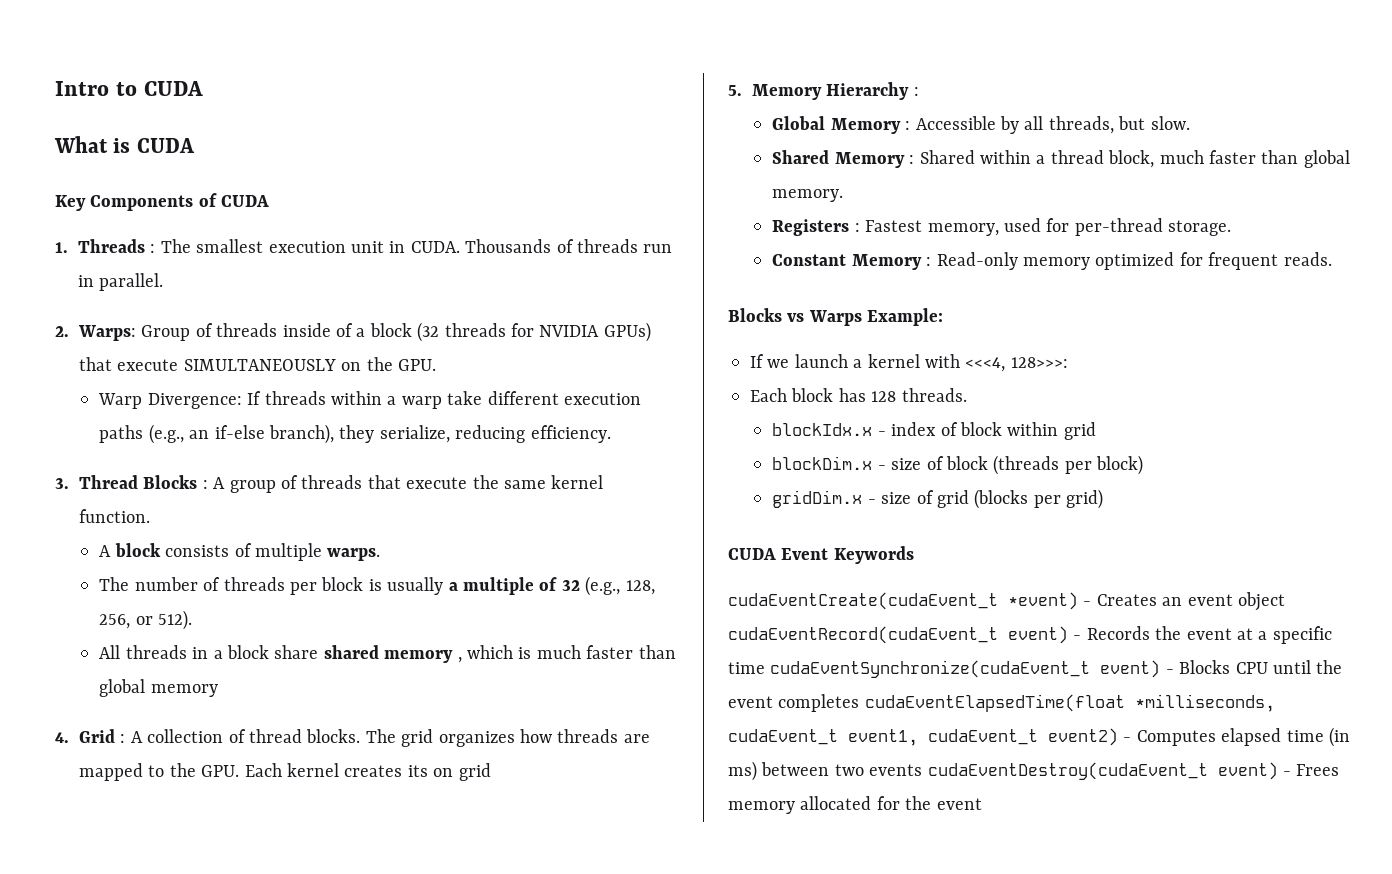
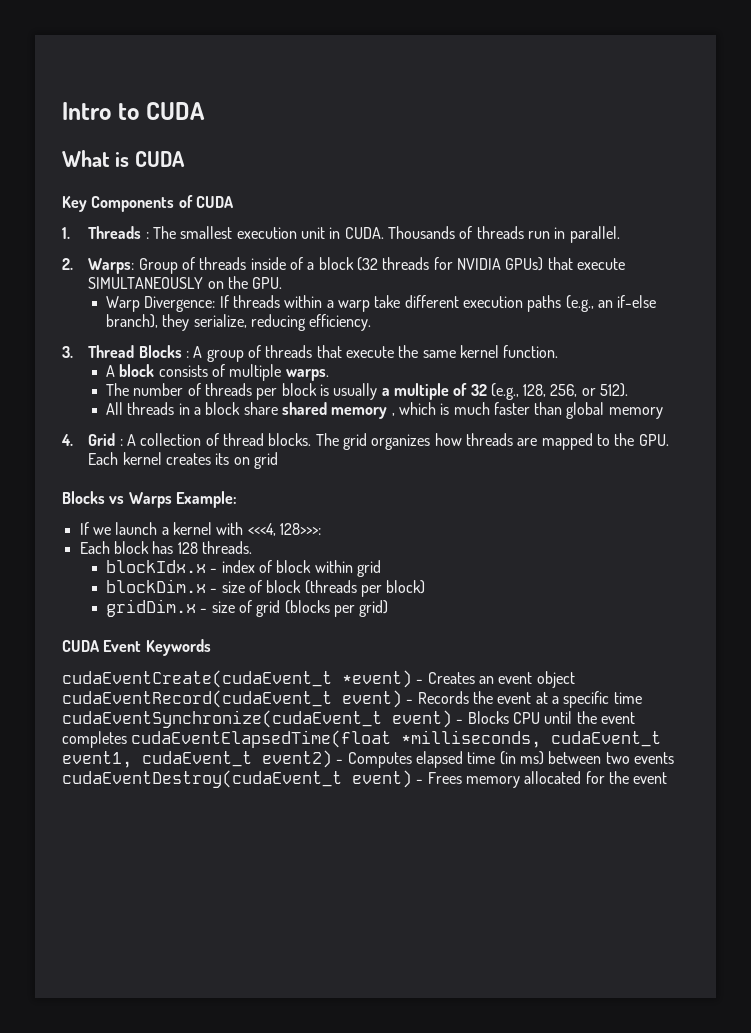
- 5. Memory Hierarchy :
- Global Memory : Accessible by all threads, but slow.
- Shared Memory : Shared within a thread block, much faster than global memory.
- Registers : Fastest memory, used for per-thread storage.
- Constant Memory : Read-only memory optimized for frequent reads.

